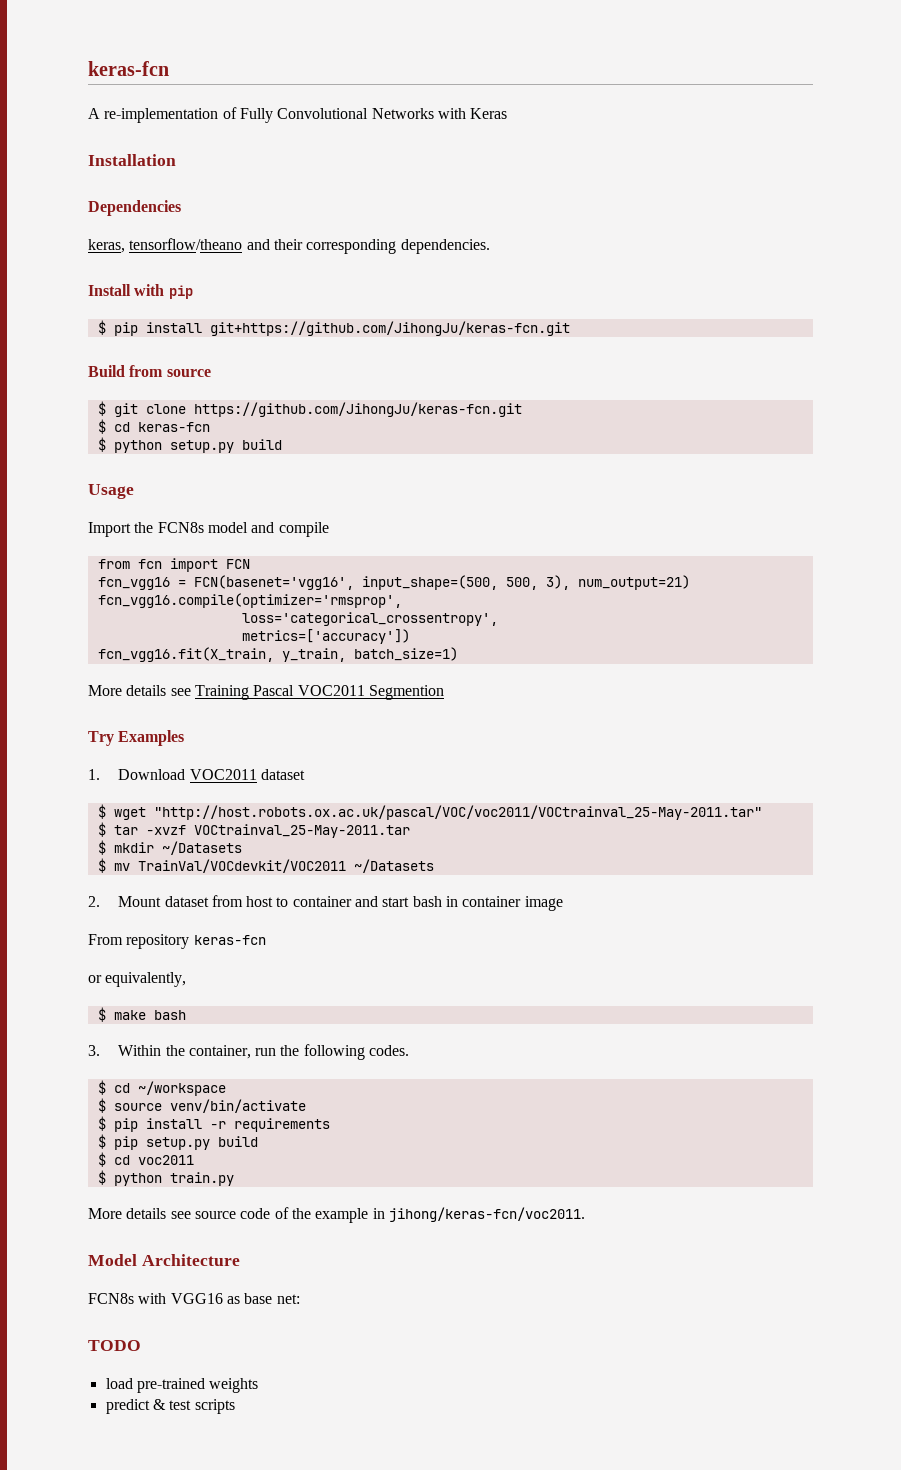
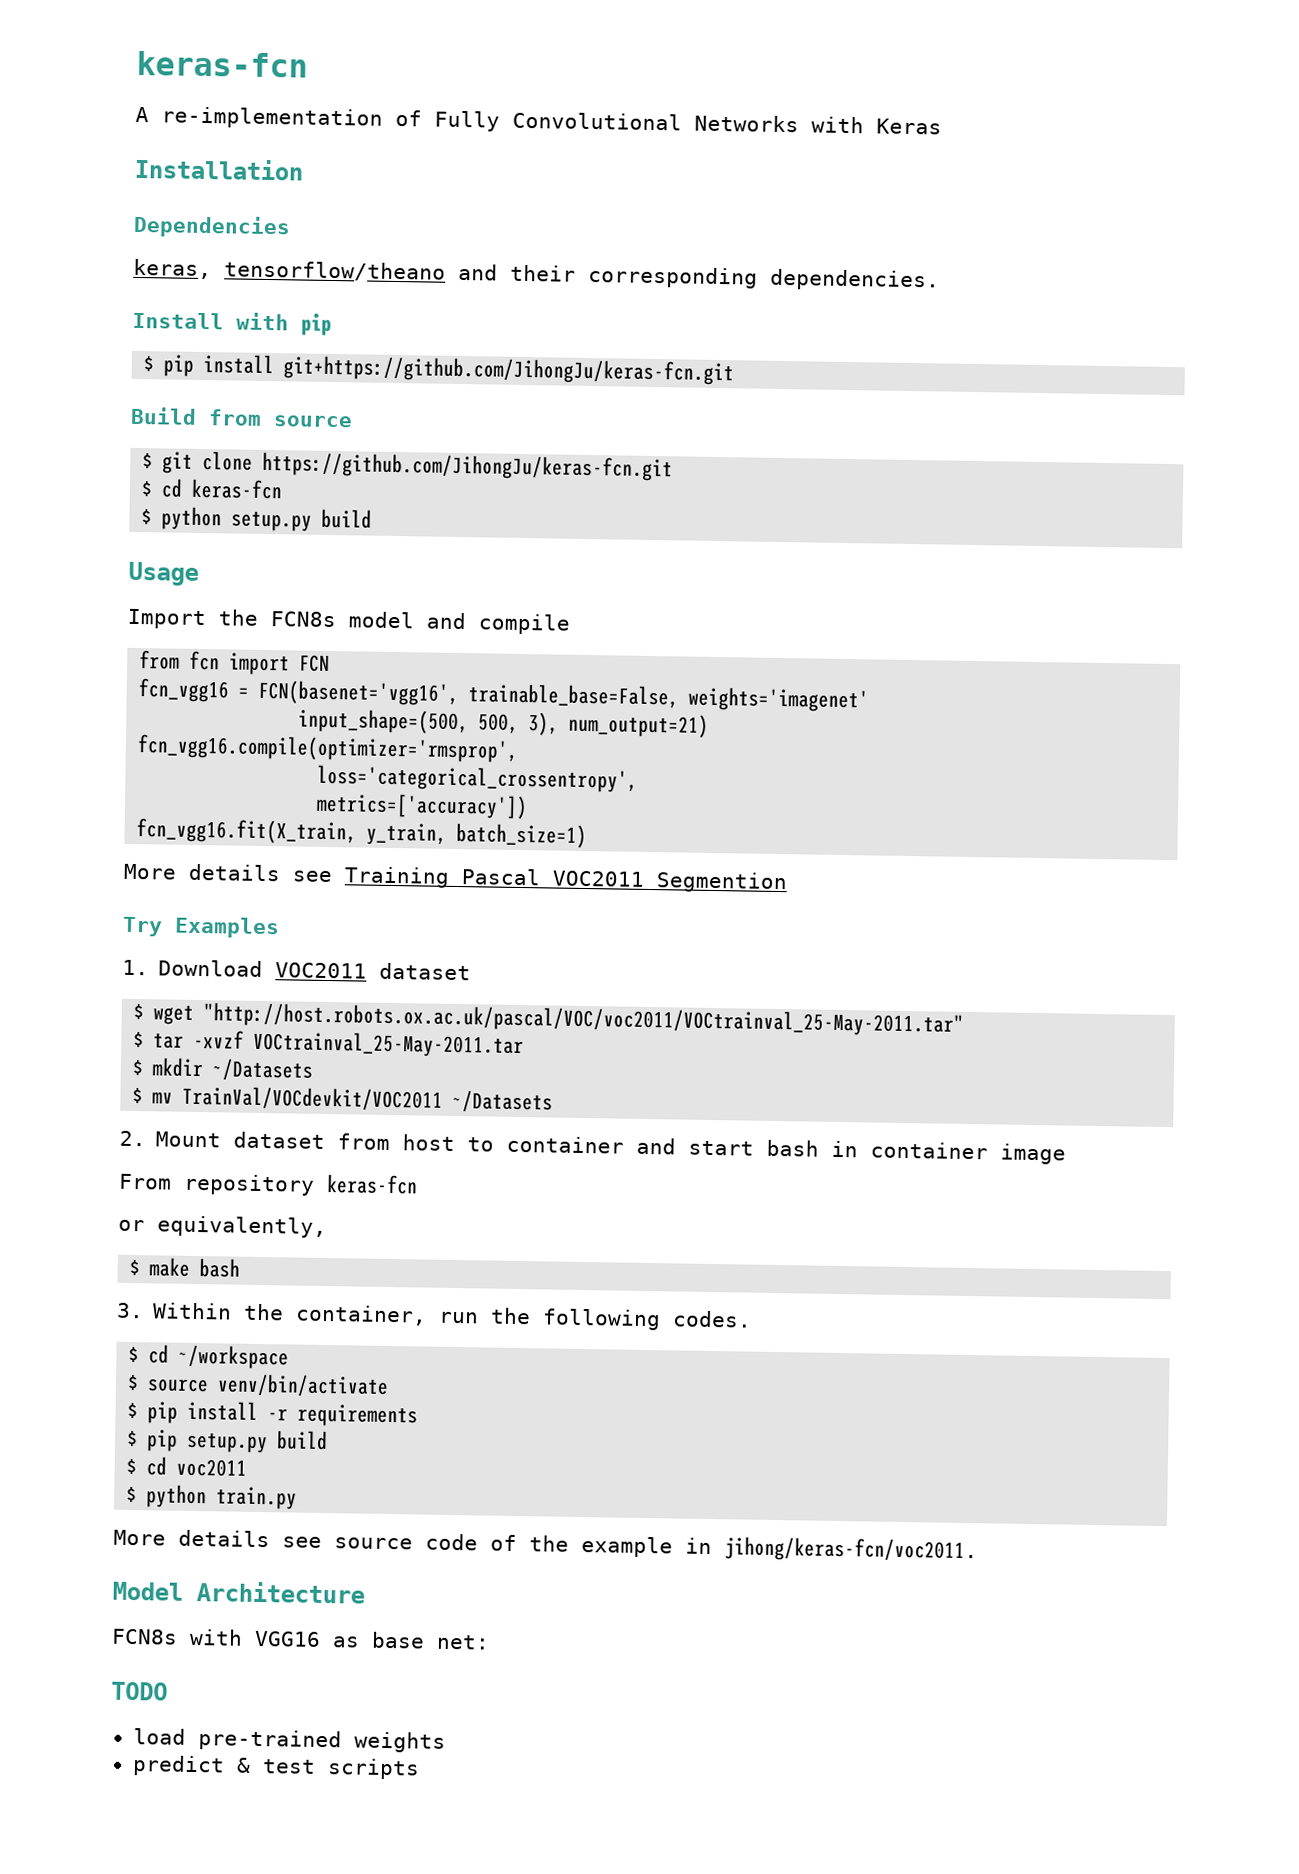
- fcn_vgg16 = FCN(basenet='vgg16', input_shape=(500, 500, 3), num_output=21)
+ fcn_vgg16 = FCN(basenet='vgg16', trainable_base=False, weights='imagenet'
+ input_shape=(500, 500, 3), num_output=21)

